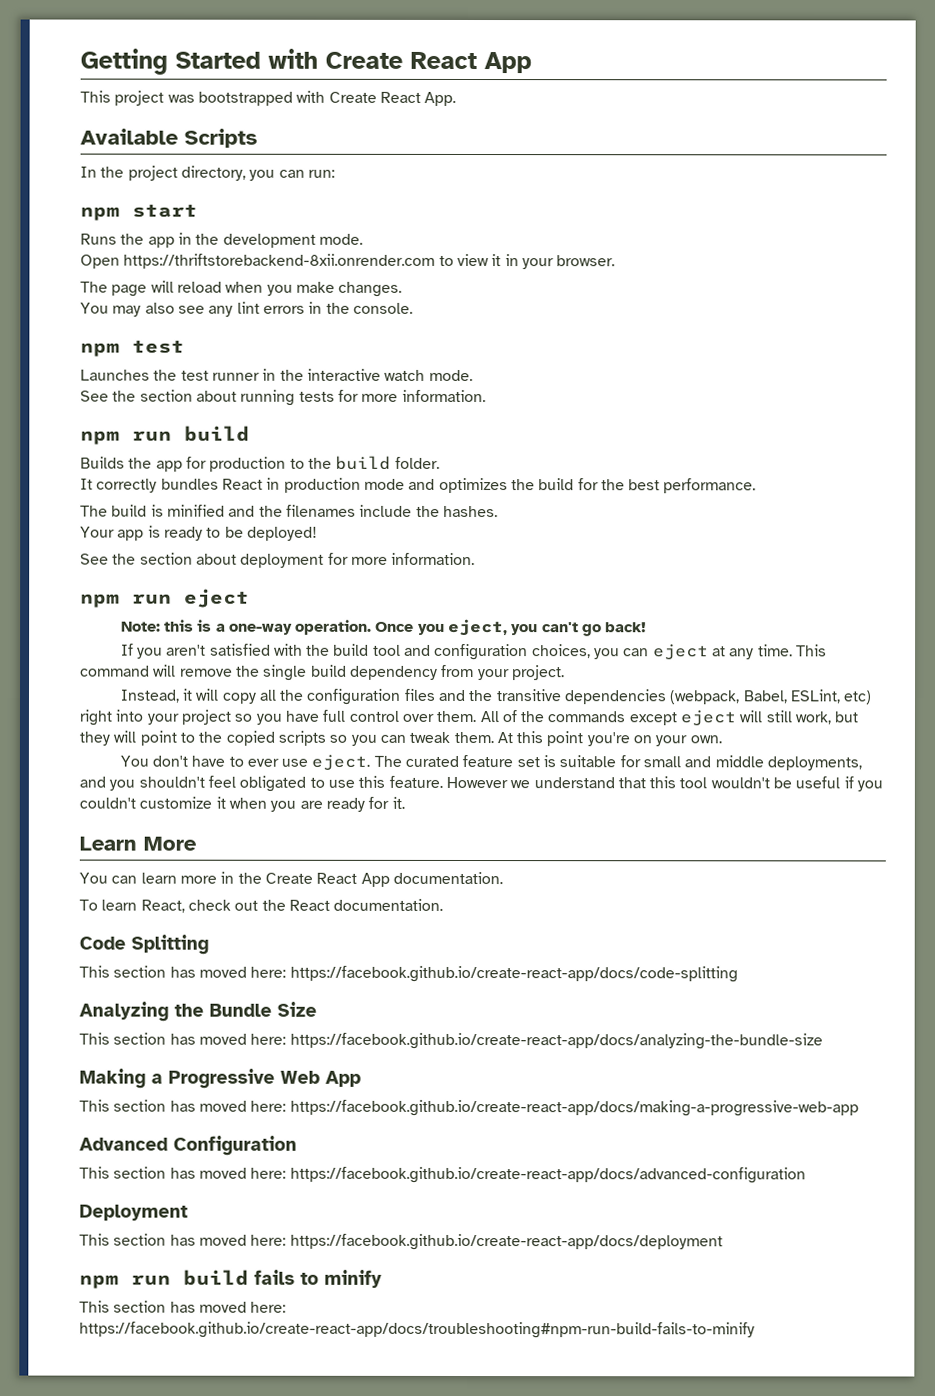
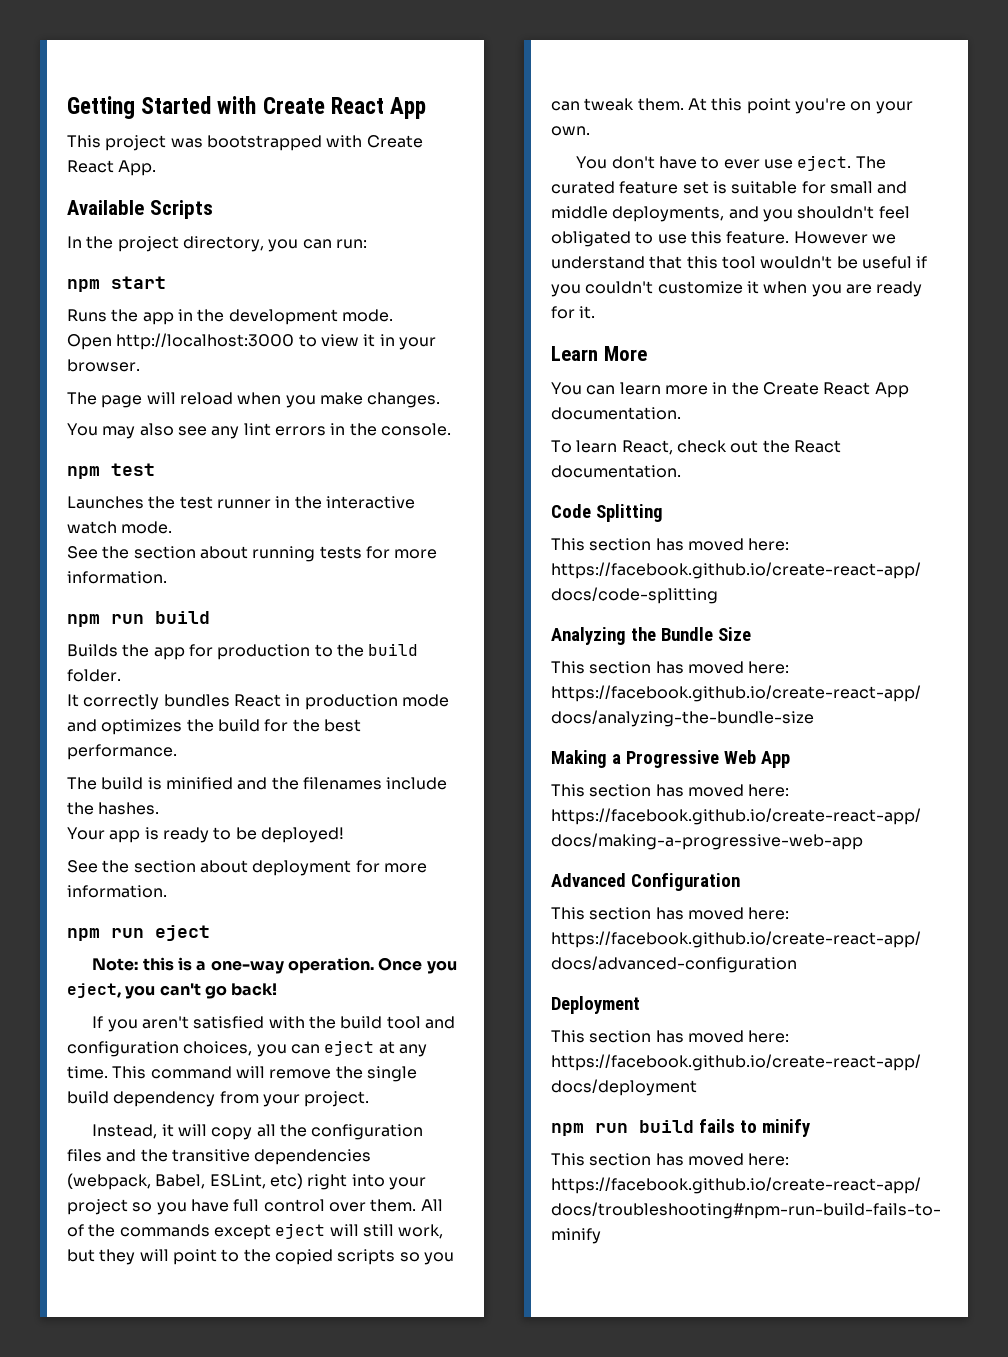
- Open https://thriftstorebackend-8xii.onrender.com to view it in your browser.
+ Open http://localhost:3000 to view it in your browser.

